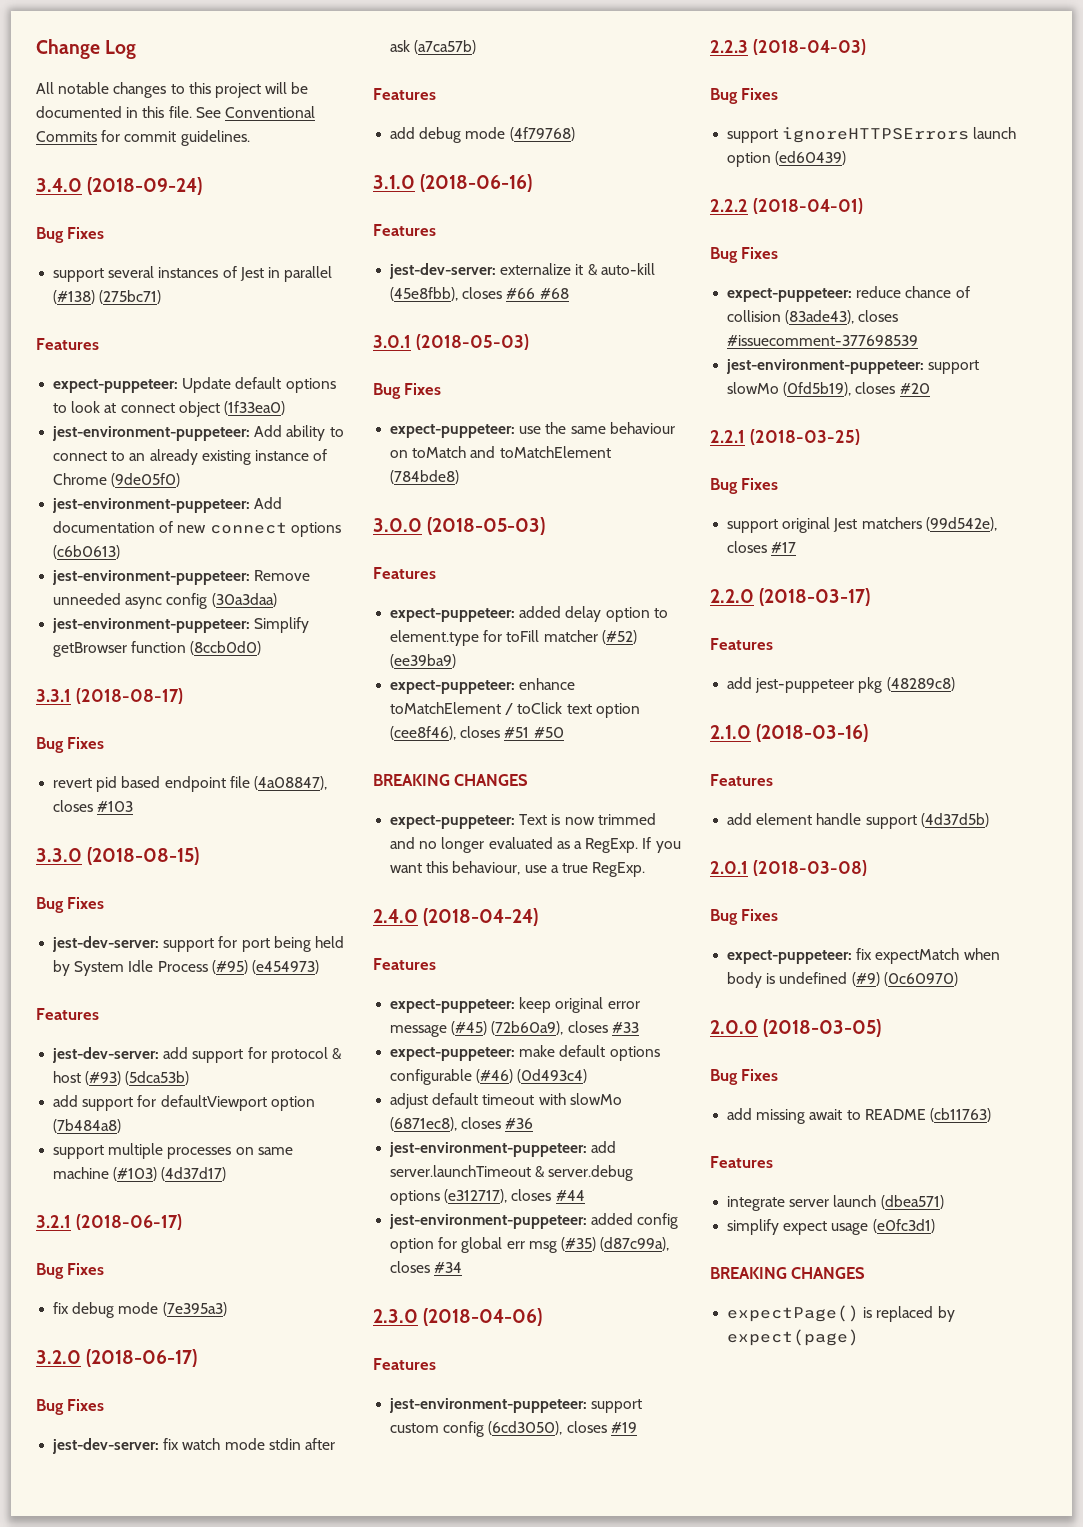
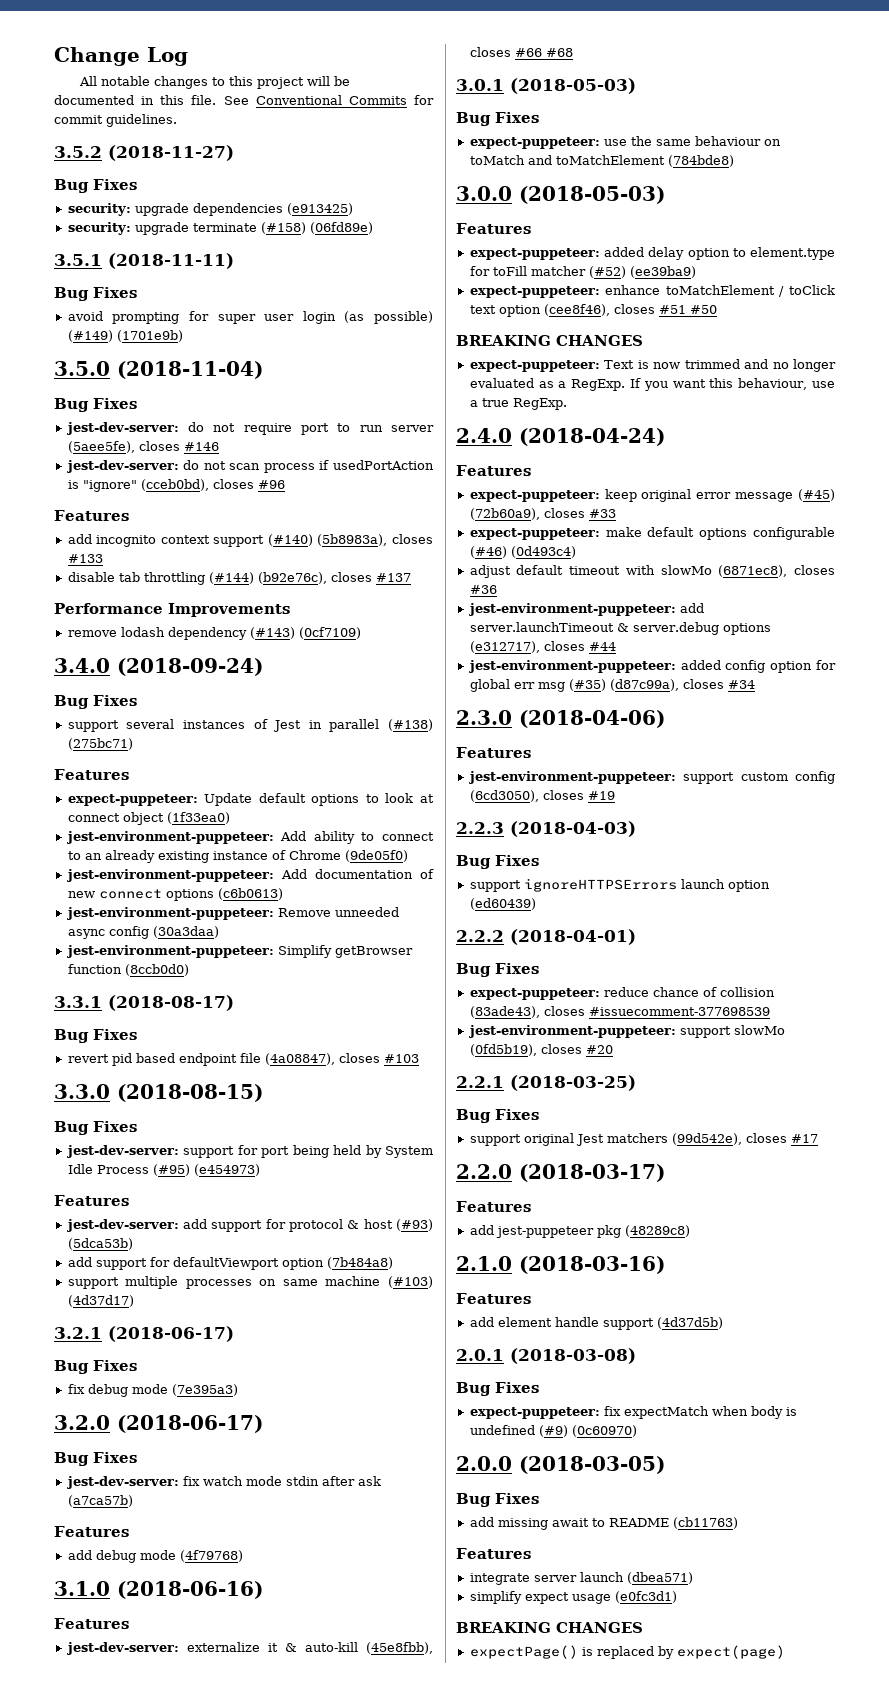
+ 3.5.2 (2018-11-27)
+ Bug Fixes
+ security: upgrade dependencies (e913425)
+ security: upgrade terminate (#158) (06fd89e)
+ 3.5.1 (2018-11-11)
+ Bug Fixes
+ avoid prompting for super user login (as possible) (#149) (1701e9b)
+ 3.5.0 (2018-11-04)
+ Bug Fixes
+ jest-dev-server: do not require port to run server (5aee5fe), closes #146
+ jest-dev-server: do not scan process if usedPortAction is "ignore" (cceb0bd), closes #96
+ Features
+ add incognito context support (#140) (5b8983a), closes #133
+ disable tab throttling (#144) (b92e76c), closes #137
+ Performance Improvements
+ remove lodash dependency (#143) (0cf7109)

